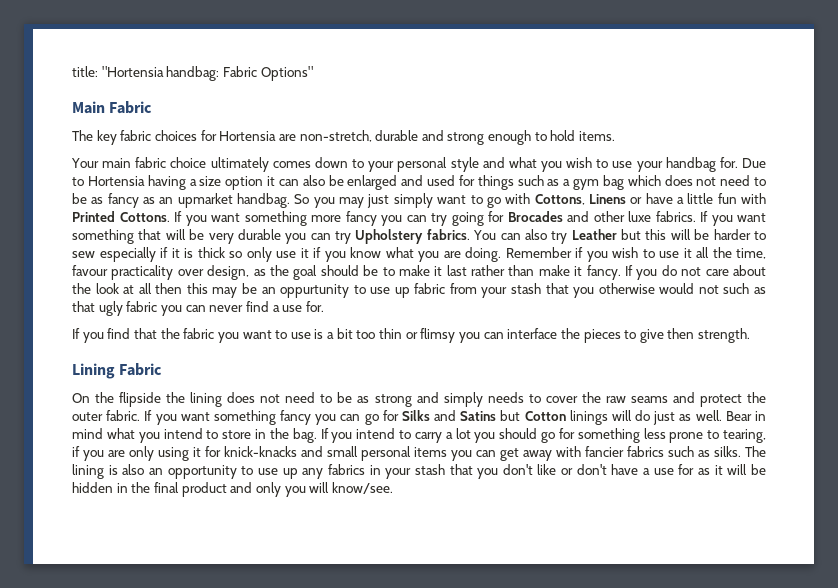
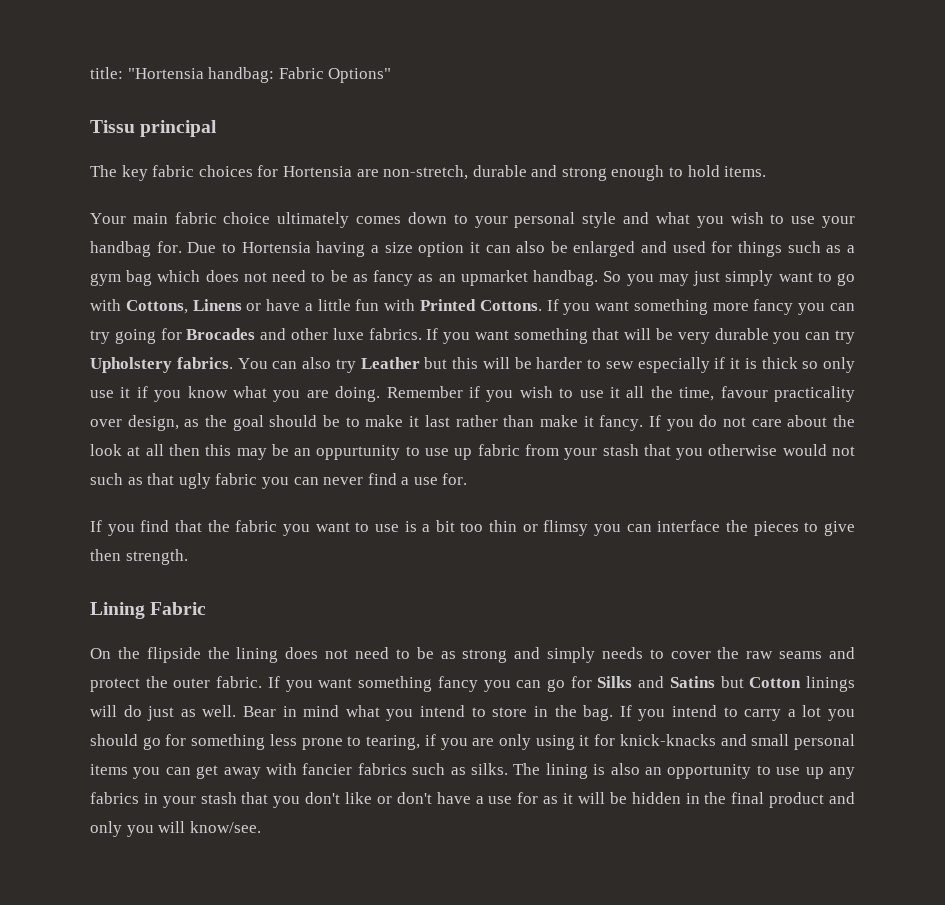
- Main Fabric
+ Tissu principal

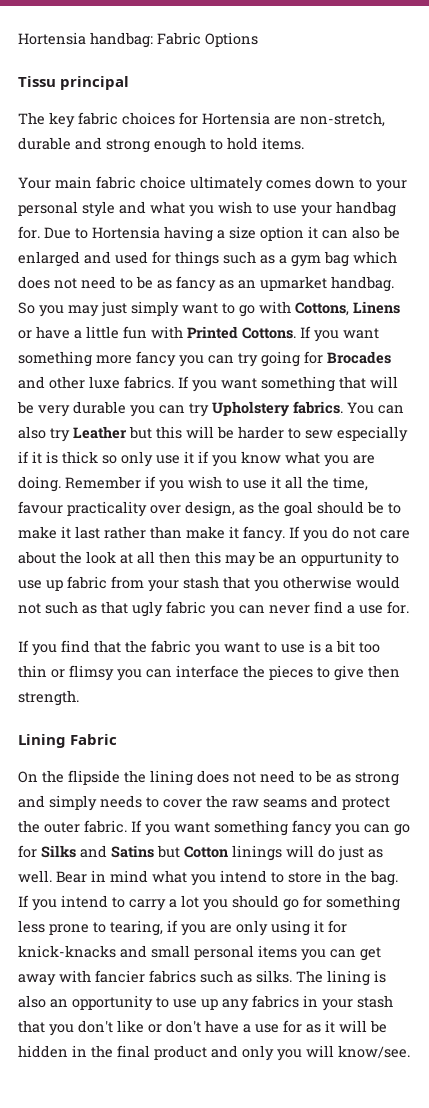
- title: "Hortensia handbag: Fabric Options"
+ Hortensia handbag: Fabric Options

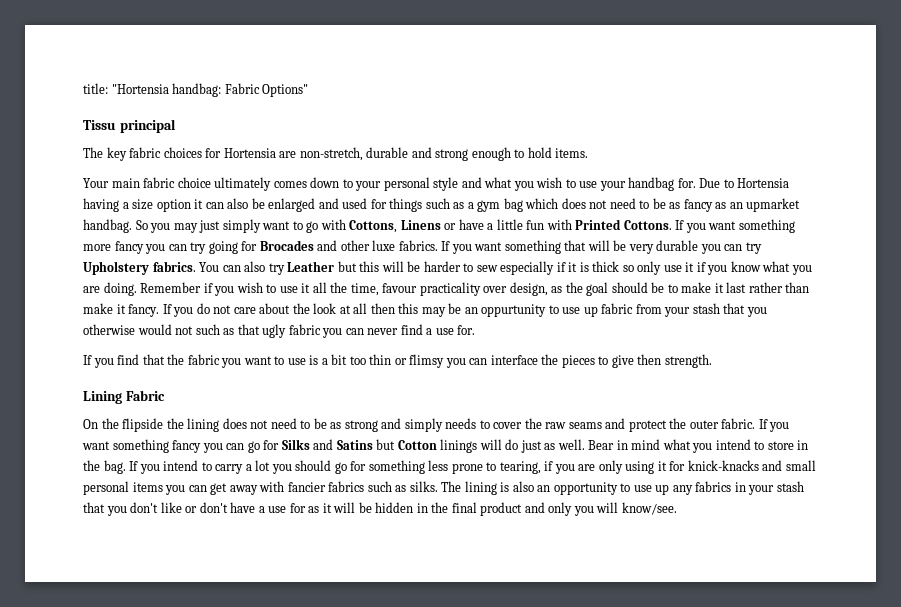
- Hortensia handbag: Fabric Options
+ title: "Hortensia handbag: Fabric Options"

